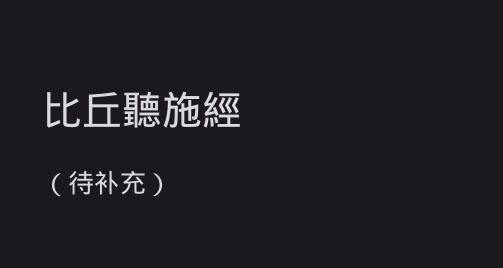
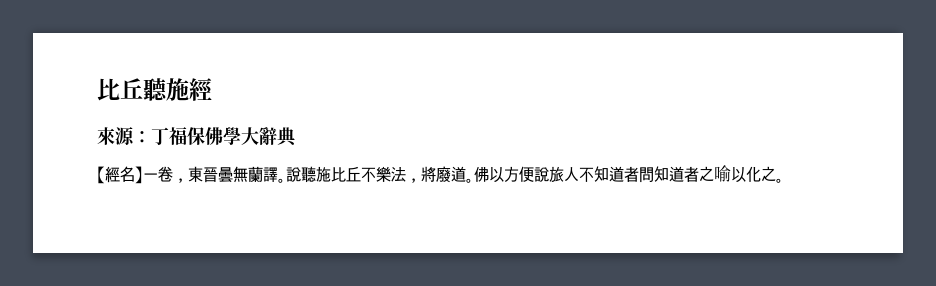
- （待补充）
+ 來源：丁福保佛學大辭典
+ 【經名】一卷，東晉曇無蘭譯。說聽施比丘不樂法，將廢道。佛以方便說旅人不知道者問知道者之喻以化之。

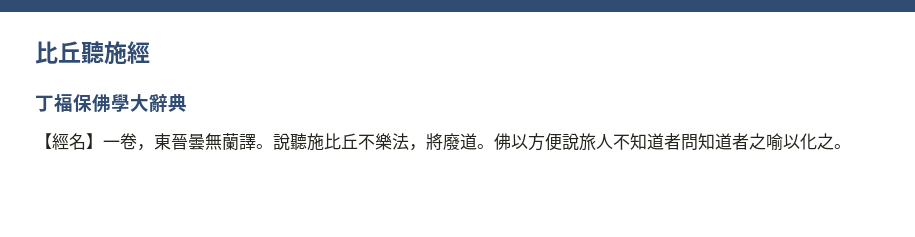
- 來源：丁福保佛學大辭典
+ 丁福保佛學大辭典

